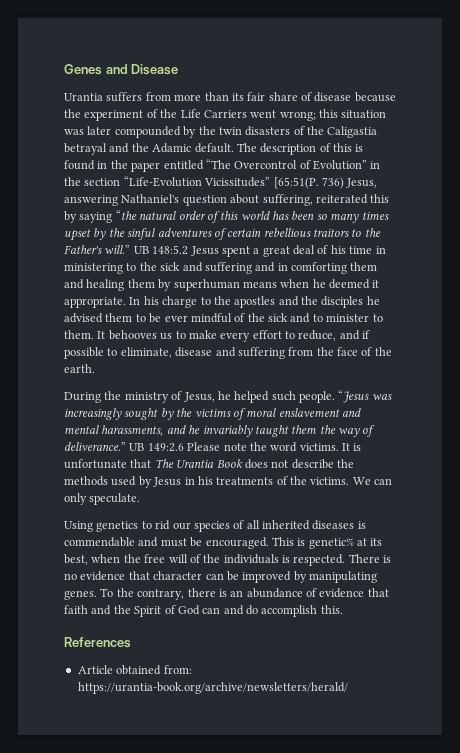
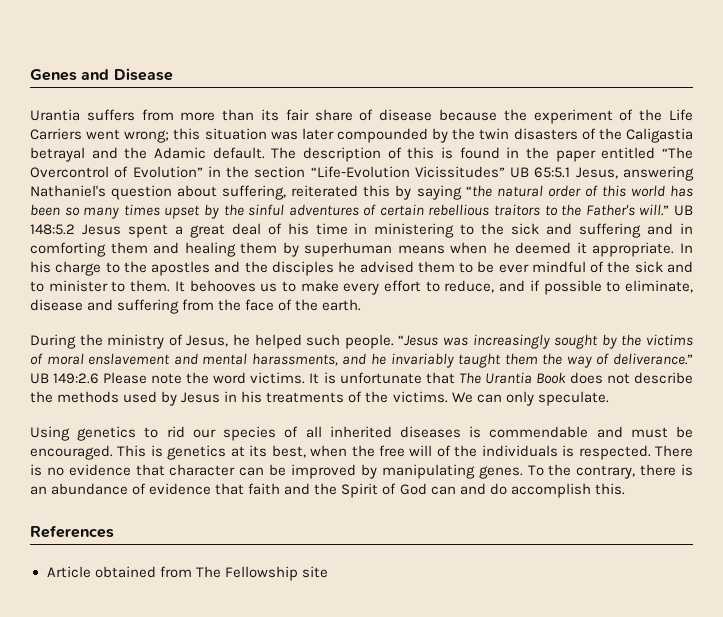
- The description of this is found in the paper entitled “The Overcontrol of Evolution” in the section “Life-Evolution Vicissitudes” [65:51(P. 736) Jesus, answering Nathaniel's question about suffering, reiterated this by saying “the natural order of this world has been so many times upset by the sinful adventures of certain rebellious traitors to the Father's will.”
+ The description of this is found in the paper entitled “The Overcontrol of Evolution” in the section “Life-Evolution Vicissitudes” UB 65:5.1 Jesus, answering Nathaniel's question about suffering, reiterated this by saying “the natural order of this world has been so many times upset by the sinful adventures of certain rebellious traitors to the Father's will.”
- This is genetic% at its best, when the free will of the individuals is respected.
+ This is genetics at its best, when the free will of the individuals is respected.
- Article obtained from: https://urantia-book.org/archive/newsletters/herald/
+ Article obtained from The Fellowship site

